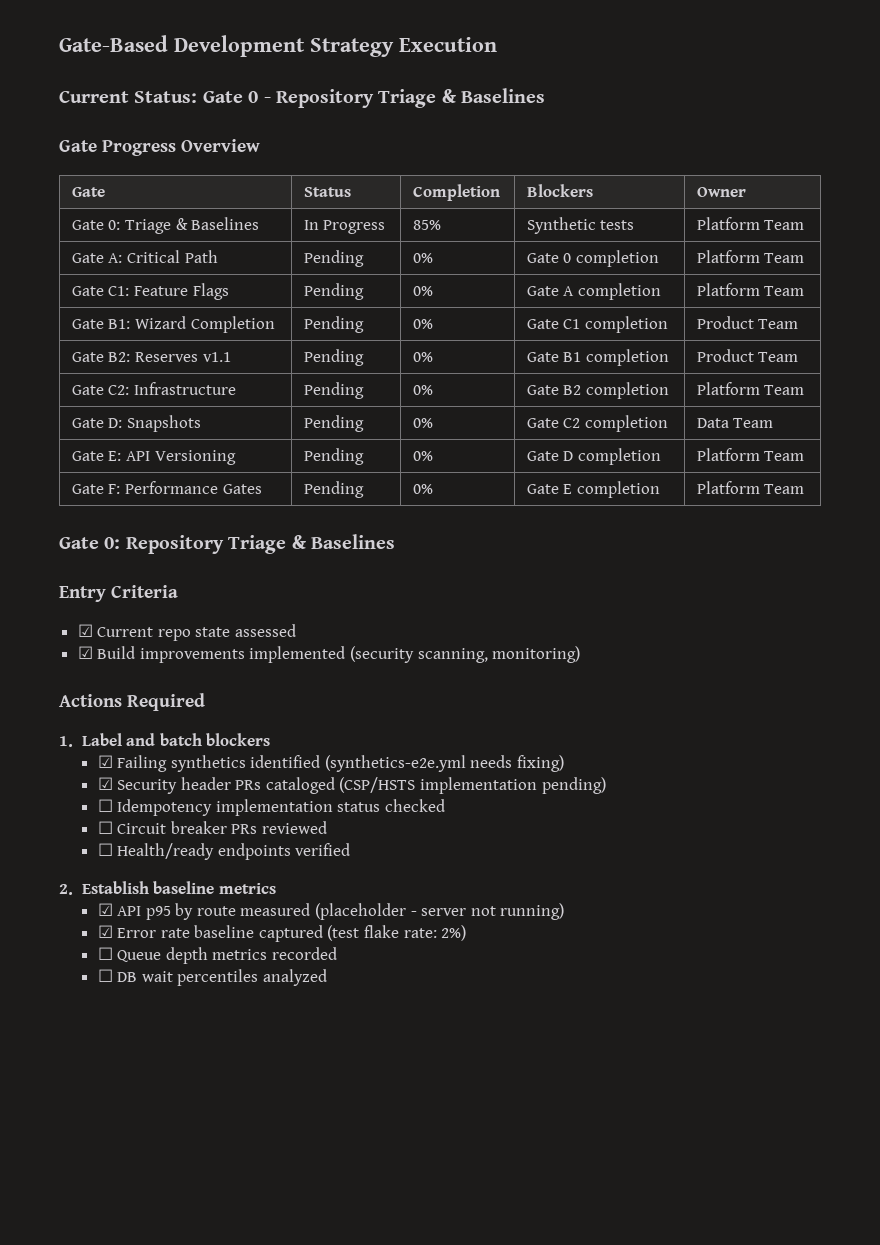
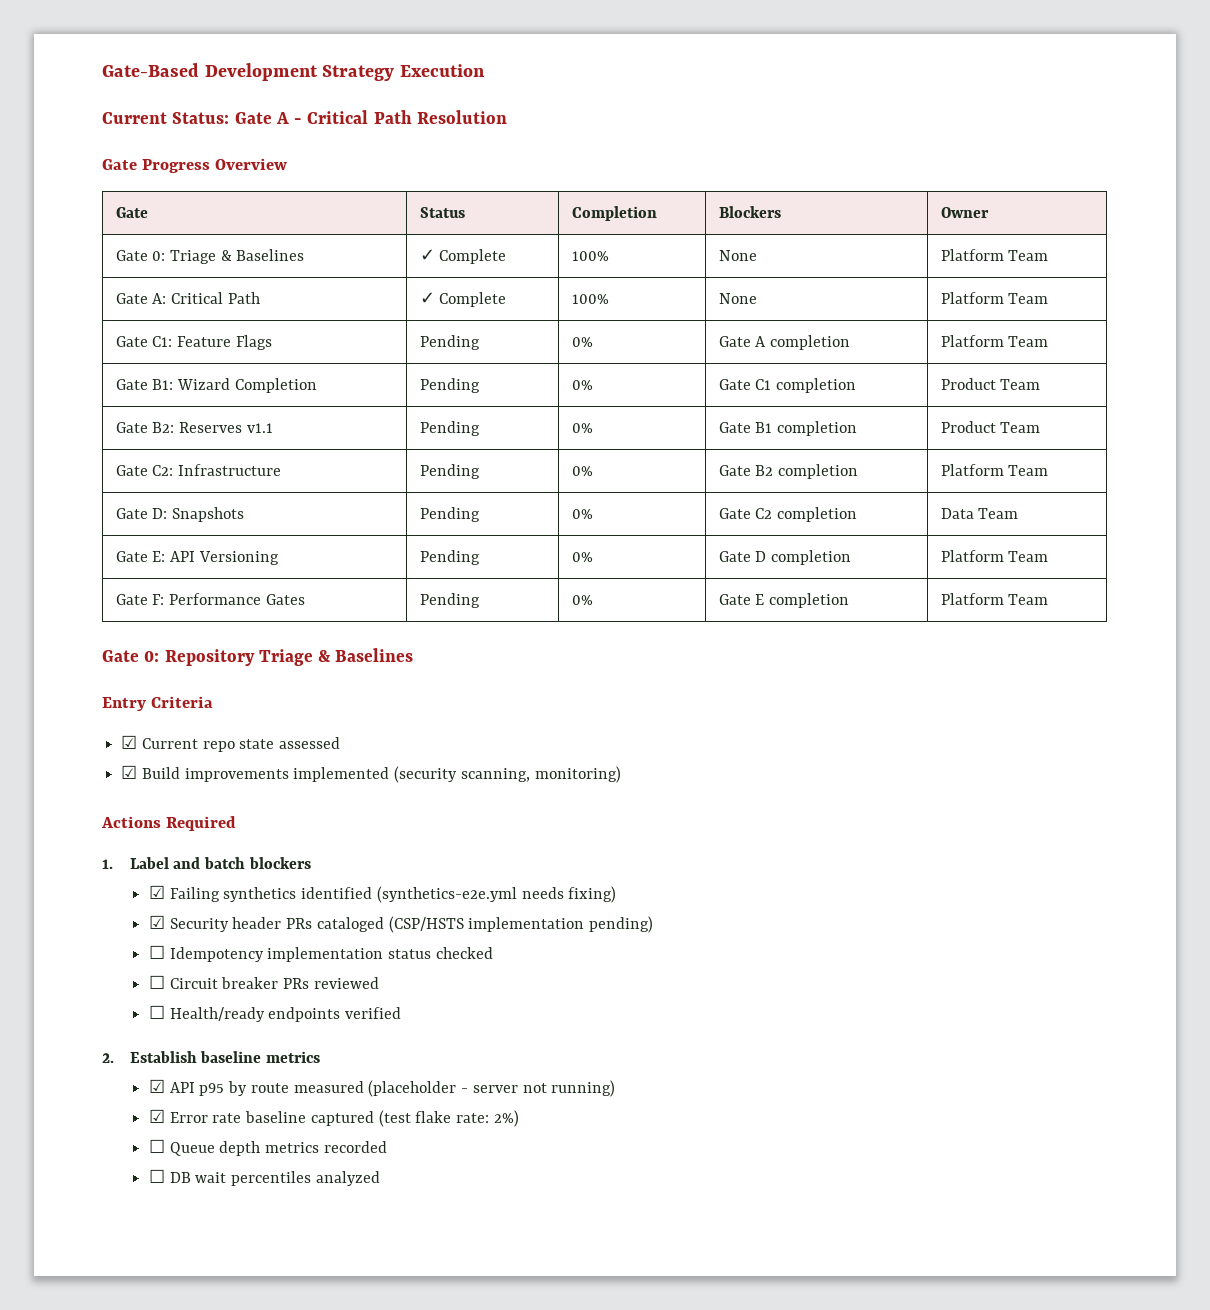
- Current Status: Gate 0 - Repository Triage & Baselines
+ Current Status: Gate A - Critical Path Resolution
- Gate 0: Triage & Baselines | In Progress | 85% | Synthetic tests | Platform Team
+ Gate 0: Triage & Baselines | ✓ Complete | 100% | None | Platform Team
- Gate A: Critical Path | Pending | 0% | Gate 0 completion | Platform Team
+ Gate A: Critical Path | ✓ Complete | 100% | None | Platform Team

